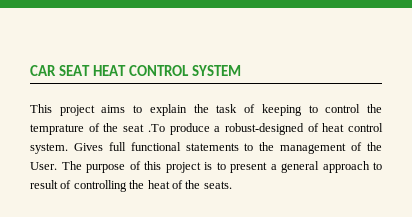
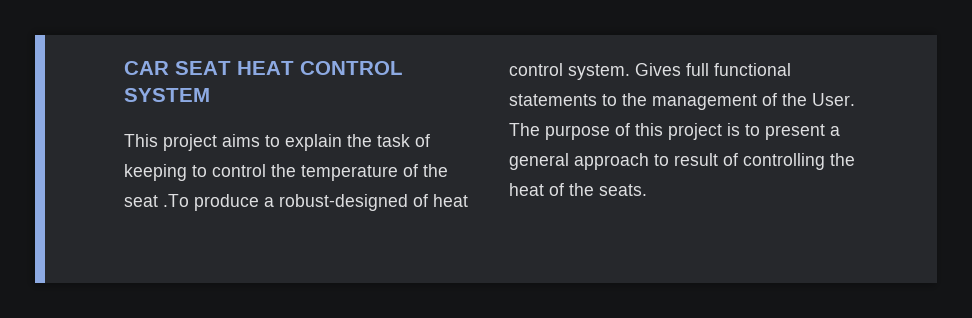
- This project aims to explain the task of keeping to control the temprature of the seat .To produce a robust-designed of heat control system.
+ This project aims to explain the task of keeping to control the temperature of the seat .To produce a robust-designed of heat control system.

